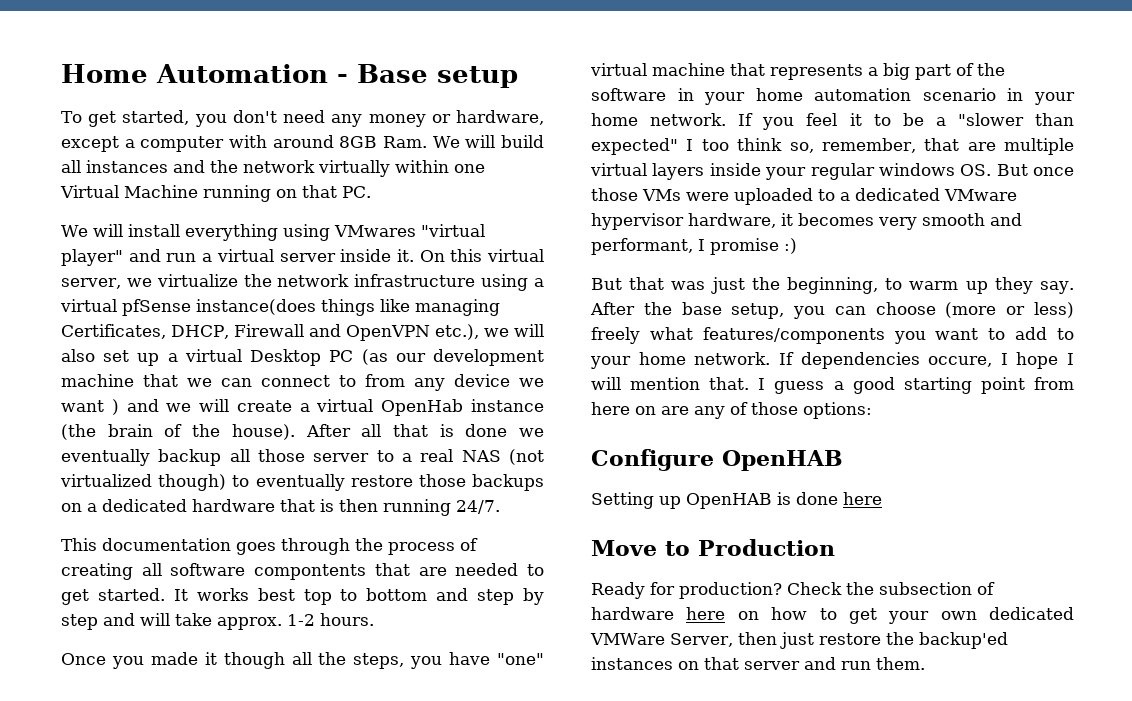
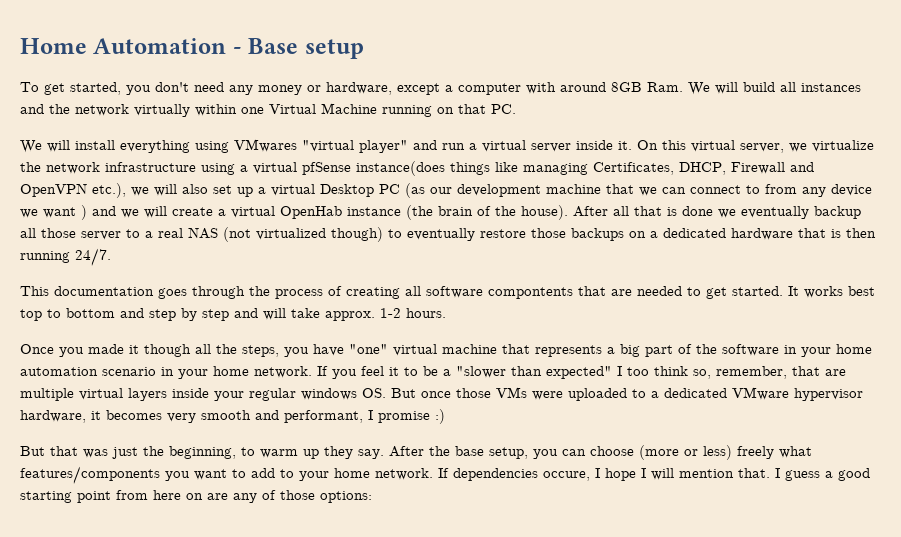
- Configure OpenHAB
- Setting up OpenHAB is done here
- Move to Production
- Ready for production? Check the subsection of hardware here on how to get your own dedicated VMWare Server, then just restore the backup'ed instances on that server and run them.

